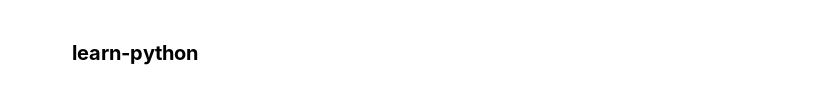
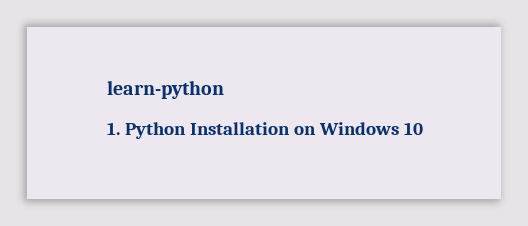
+ 1. Python Installation on Windows 10

